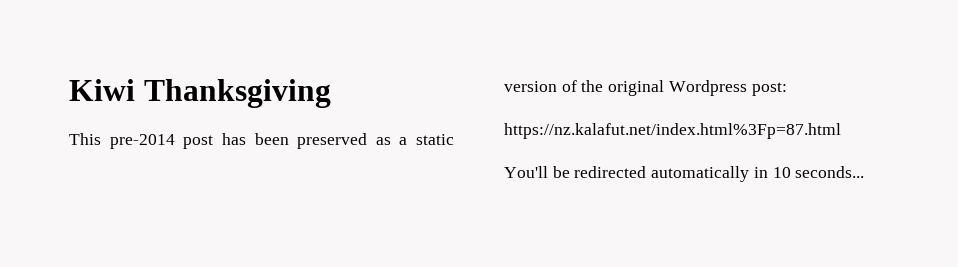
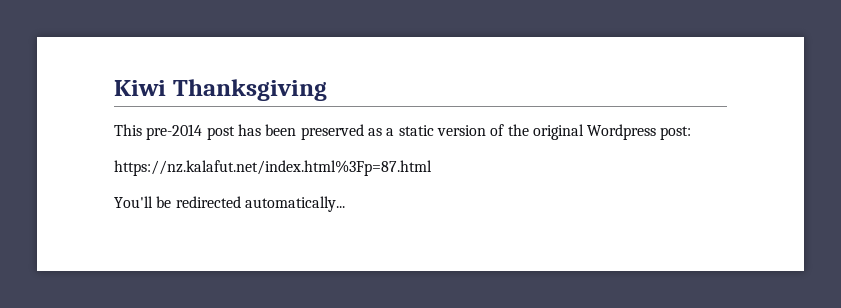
- You'll be redirected automatically in 10 seconds...
+ You'll be redirected automatically...

